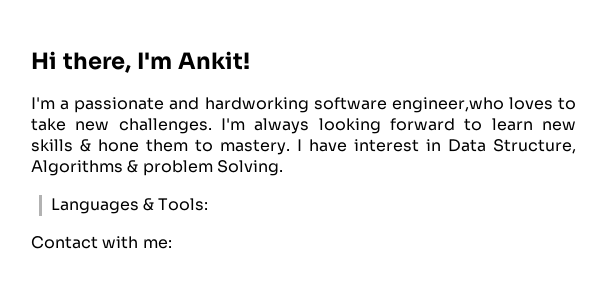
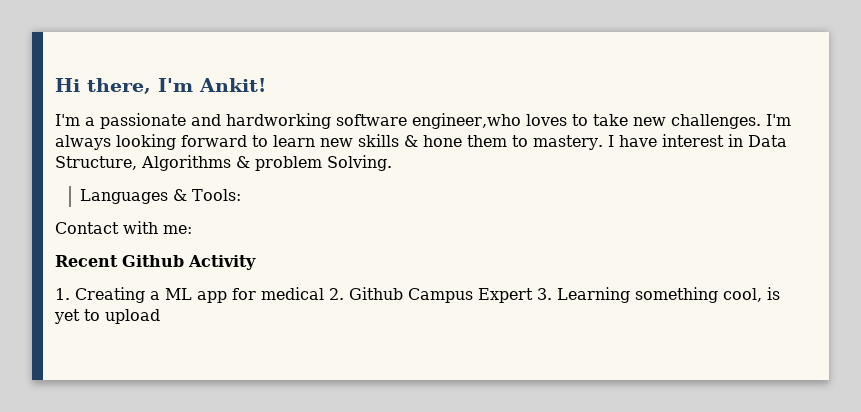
+ Recent Github Activity
+ 1. Creating a ML app for medical 2. Github Campus Expert 3. Learning something cool, is yet to upload

